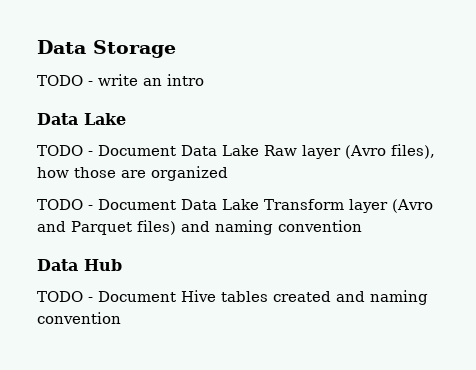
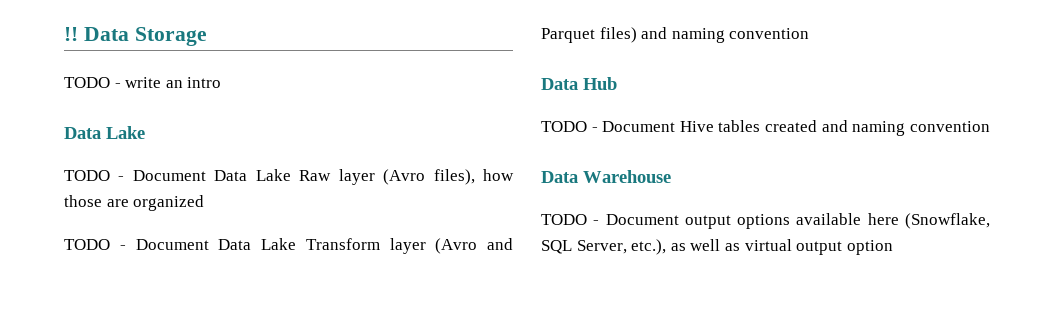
+ !!
+ Data Warehouse
+ TODO - Document output options available here (Snowflake, SQL Server, etc.), as well as virtual output option

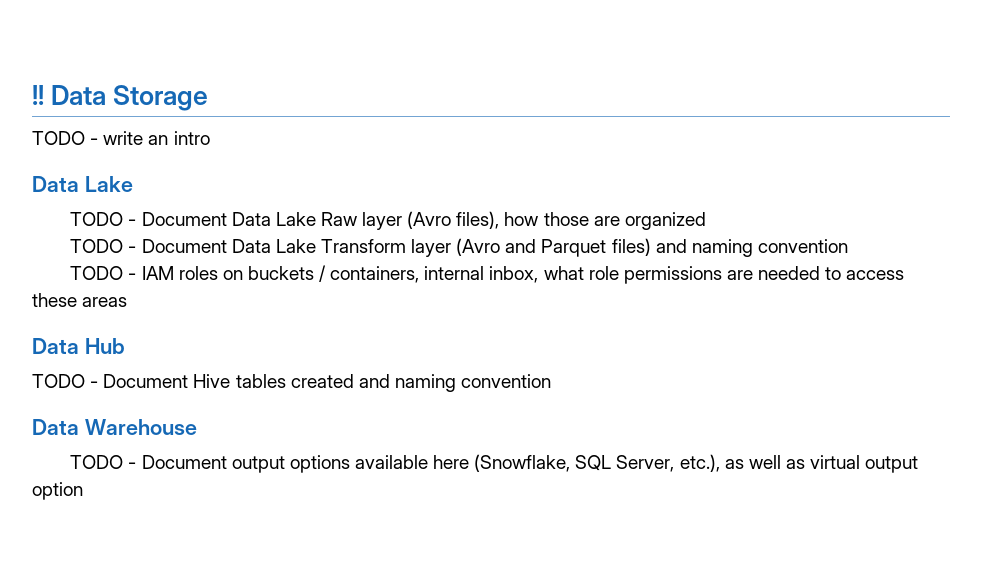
+ TODO - IAM roles on buckets / containers, internal inbox, what role permissions are needed to access these areas

